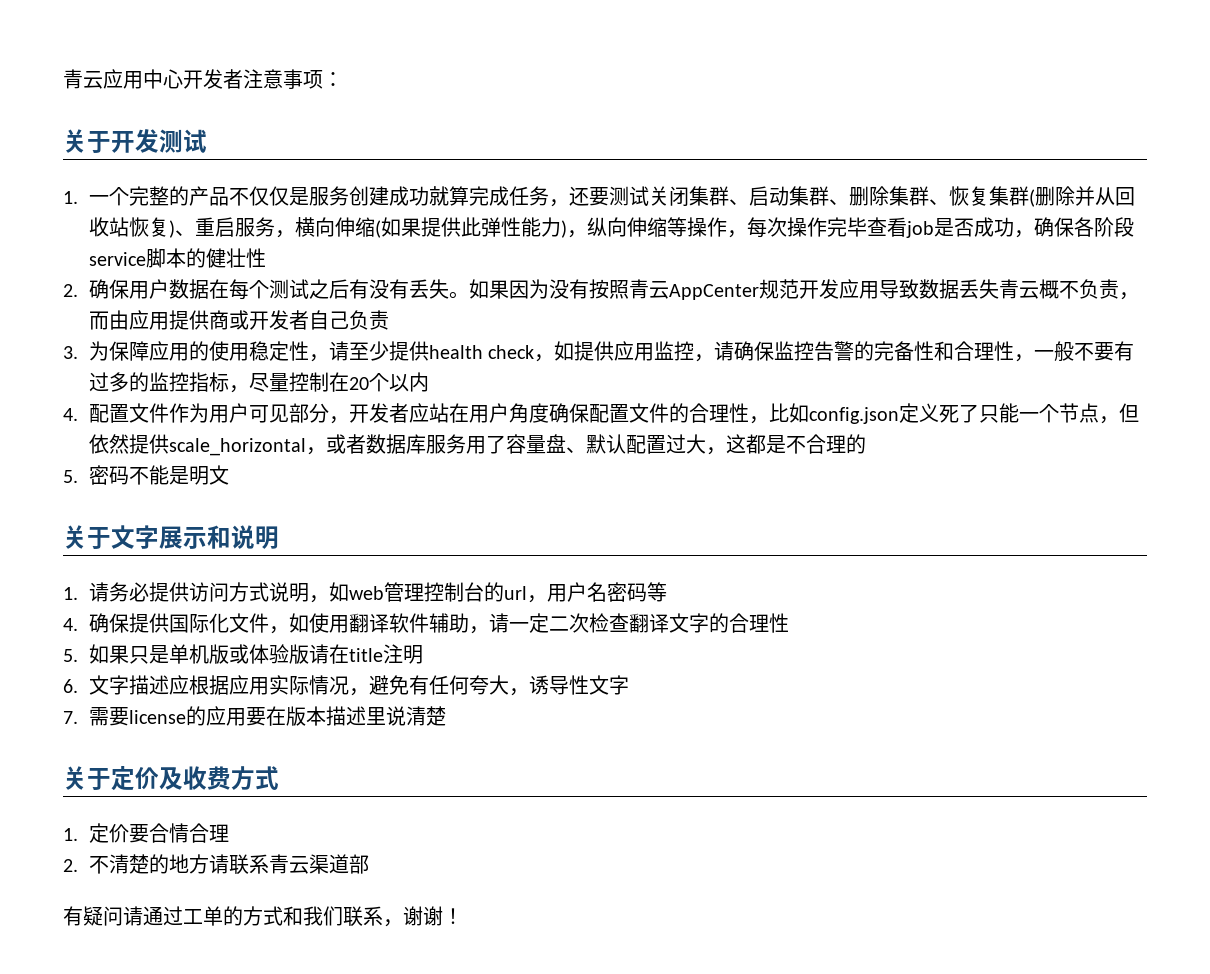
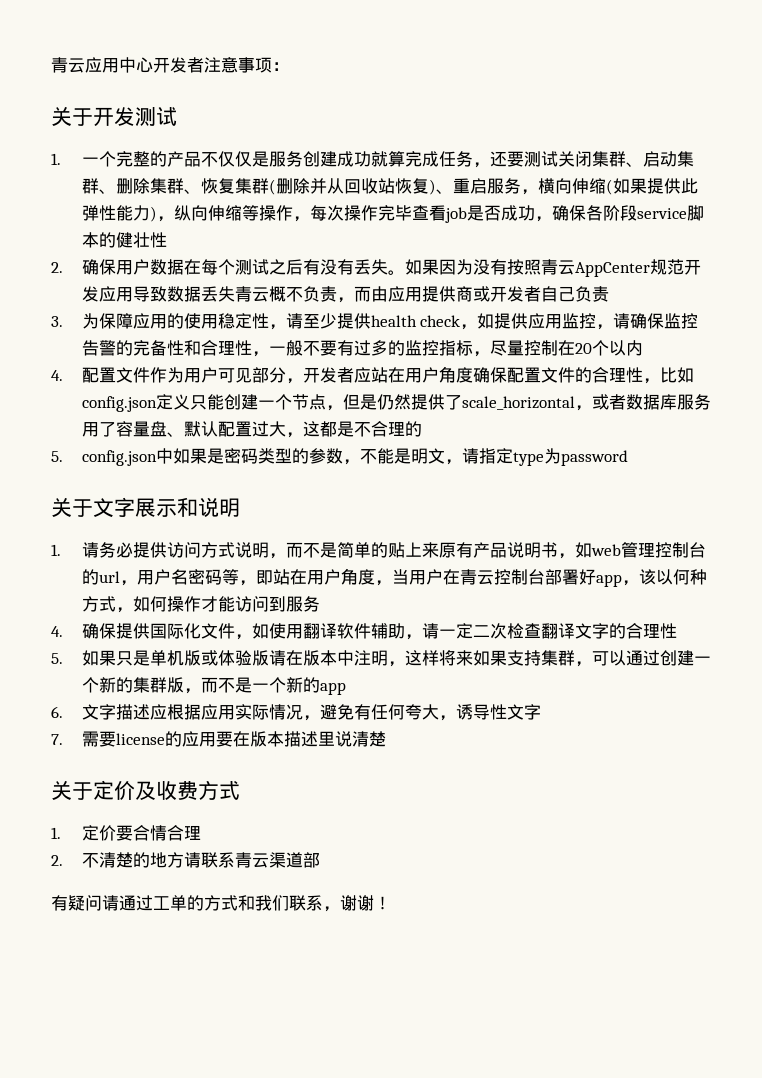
- 4.配置文件作为用户可见部分，开发者应站在用户角度确保配置文件的合理性，比如config.json定义死了只能一个节点，但依然提供scale_horizontal，或者数据库服务用了容量盘、默认配置过大，这都是不合理的
+ 4.配置文件作为用户可见部分，开发者应站在用户角度确保配置文件的合理性，比如config.json定义只能创建一个节点，但是仍然提供了scale_horizontal，或者数据库服务用了容量盘、默认配置过大，这都是不合理的
- 5.密码不能是明文
+ 5. config.json中如果是密码类型的参数，不能是明文，请指定type为password
- 1.请务必提供访问方式说明，如web管理控制台的url，用户名密码等
+ 1.请务必提供访问方式说明，而不是简单的贴上来原有产品说明书，如web管理控制台的url，用户名密码等，即站在用户角度，当用户在青云控制台部署好app，该以何种方式，如何操作才能访问到服务
- 5.如果只是单机版或体验版请在title注明
+ 5.如果只是单机版或体验版请在版本中注明，这样将来如果支持集群，可以通过创建一个新的集群版，而不是一个新的app

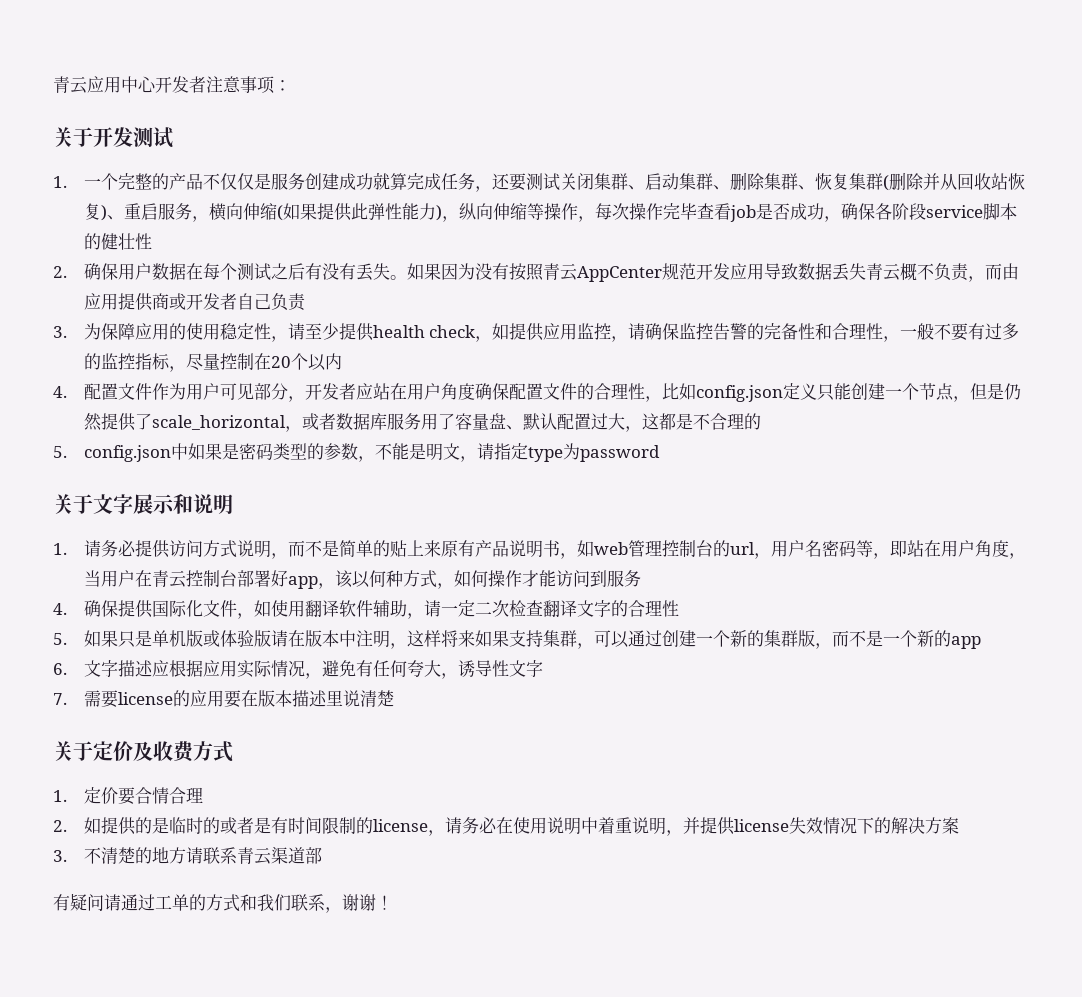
- 2.不清楚的地方请联系青云渠道部
+ 2.如提供的是临时的或者是有时间限制的license，请务必在使用说明中着重说明，并提供license失效情况下的解决方案
+ 3.不清楚的地方请联系青云渠道部

